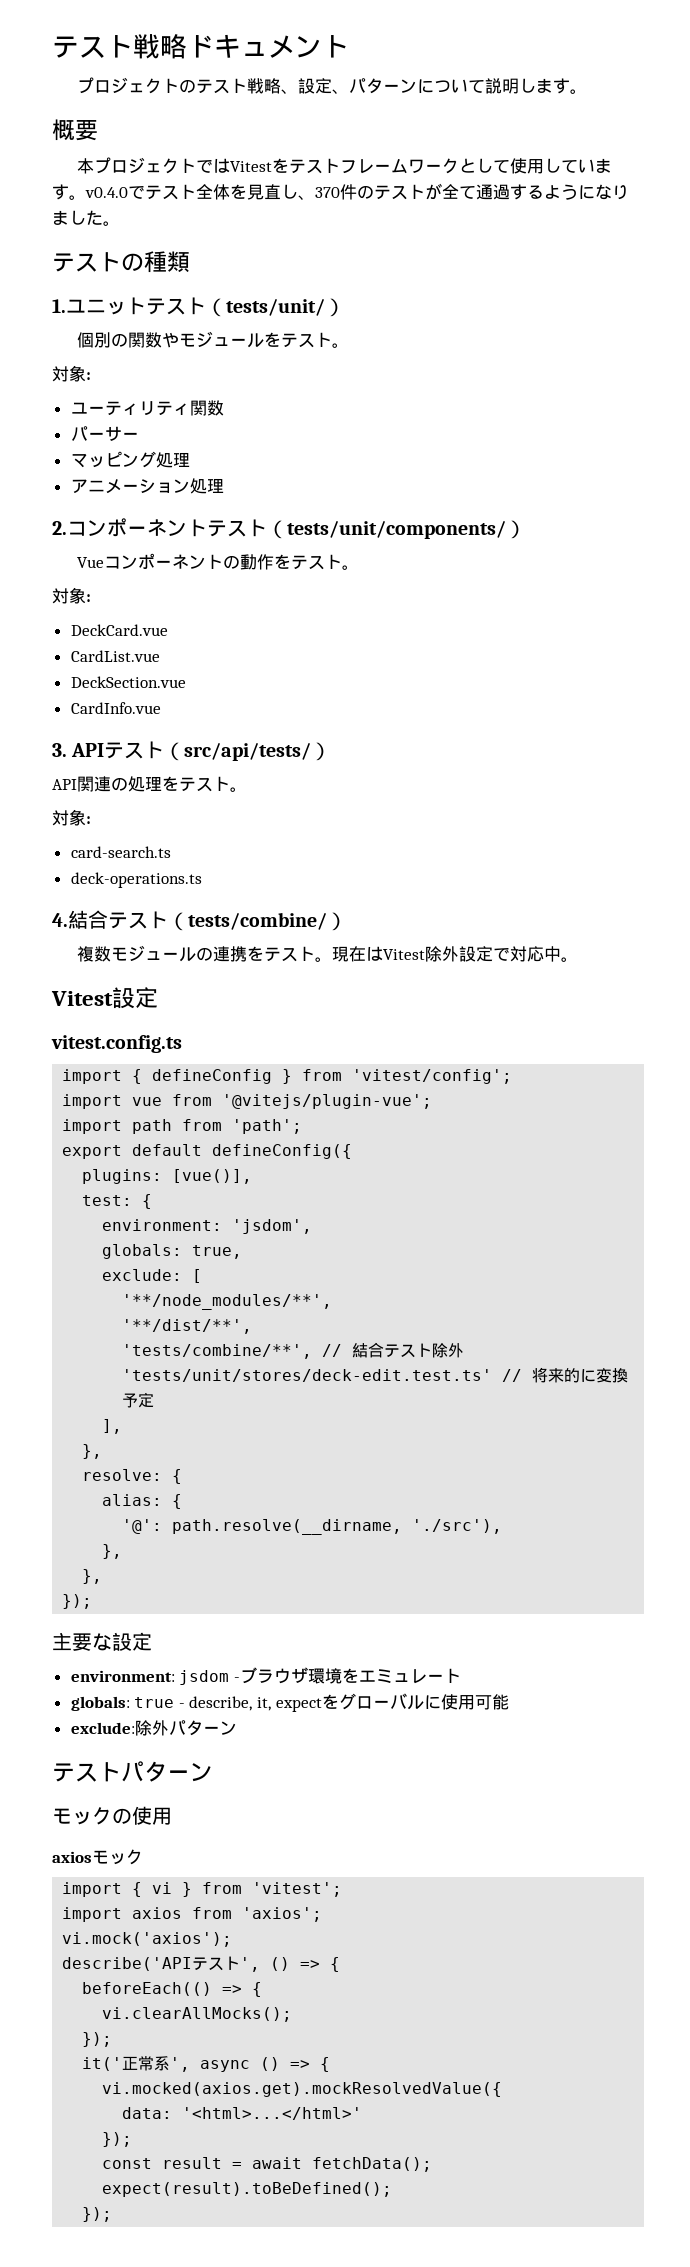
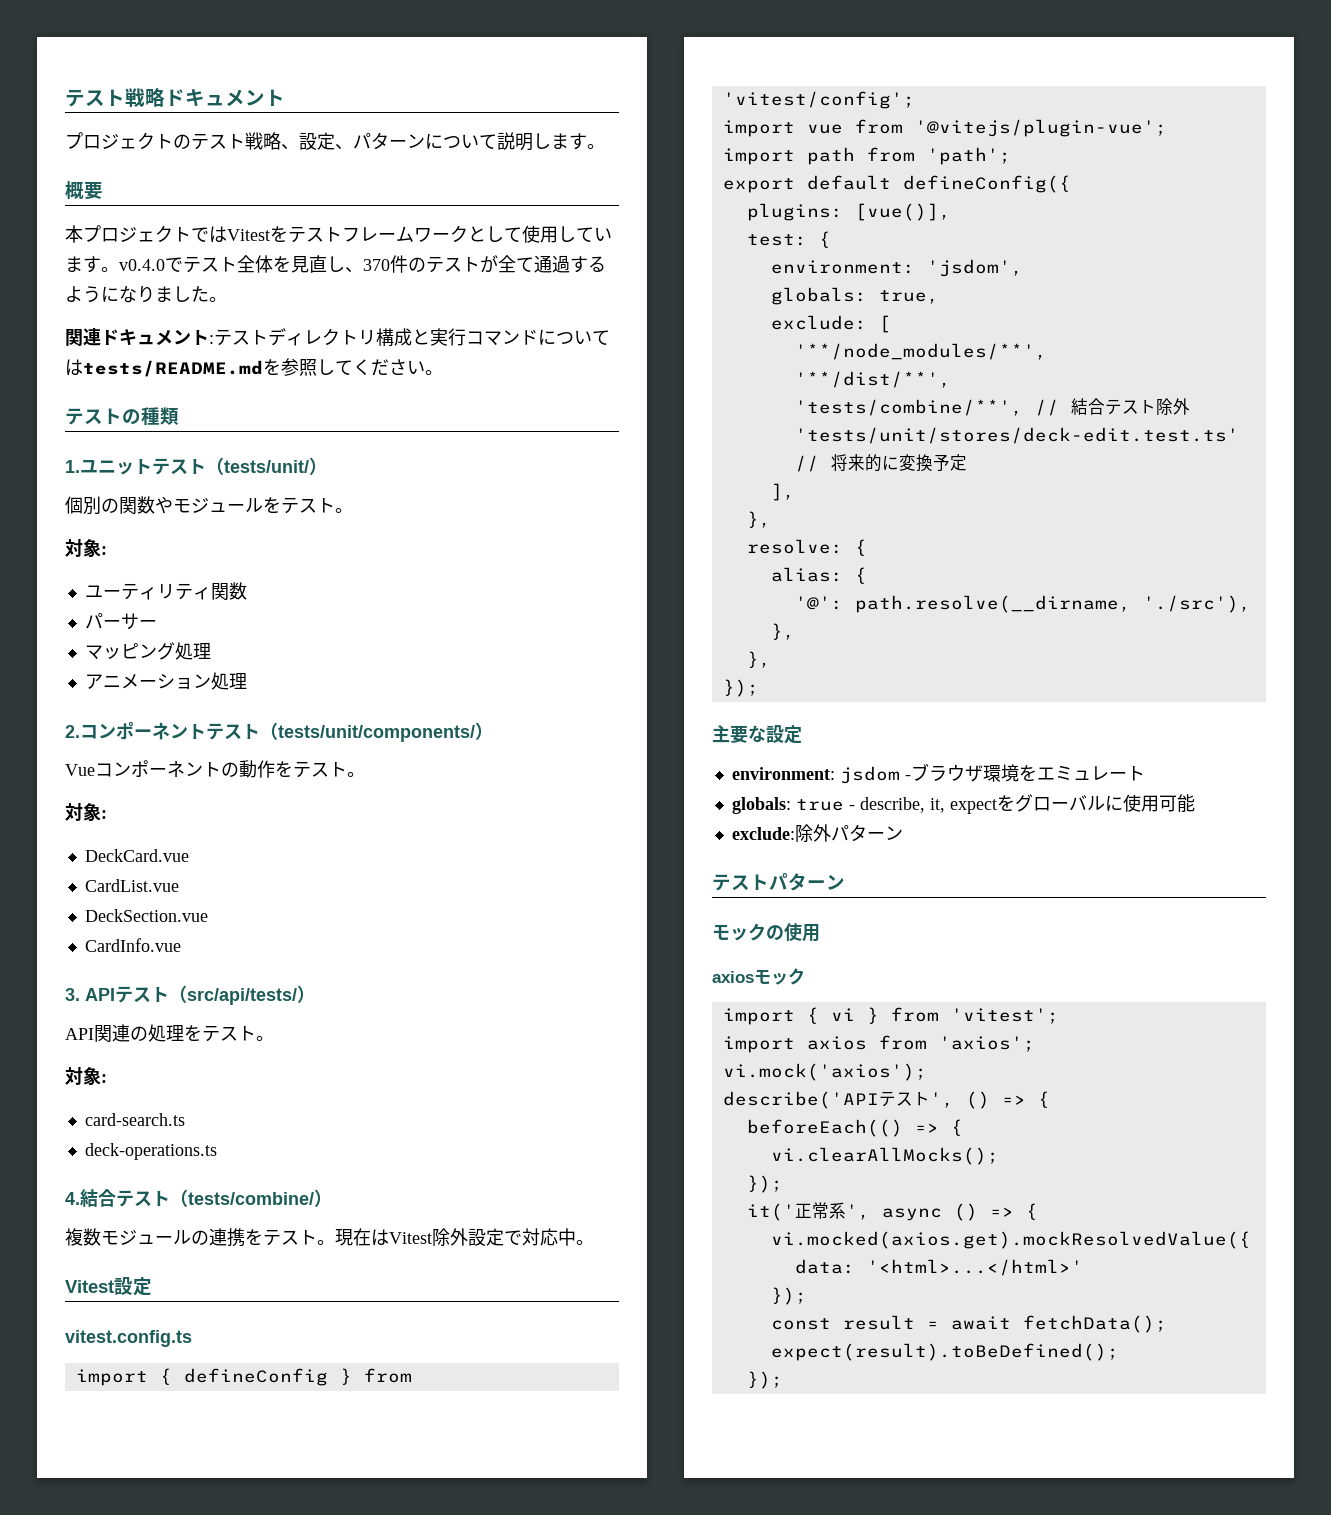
+ 関連ドキュメント:テストディレクトリ構成と実行コマンドについてはtests/README.mdを参照してください。

